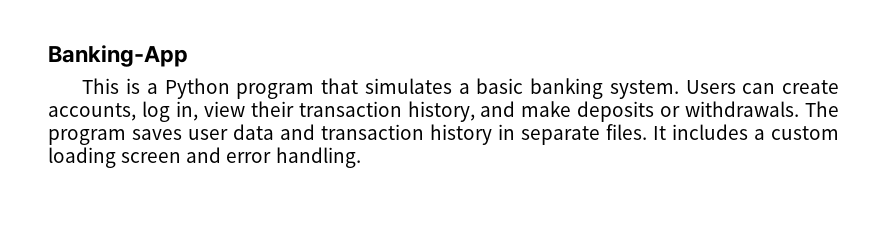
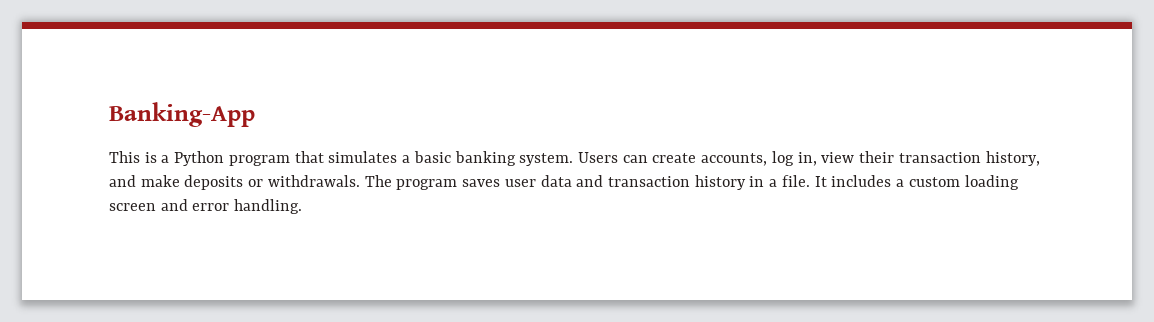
- The program saves user data and transaction history in separate files.
+ The program saves user data and transaction history in a file.

